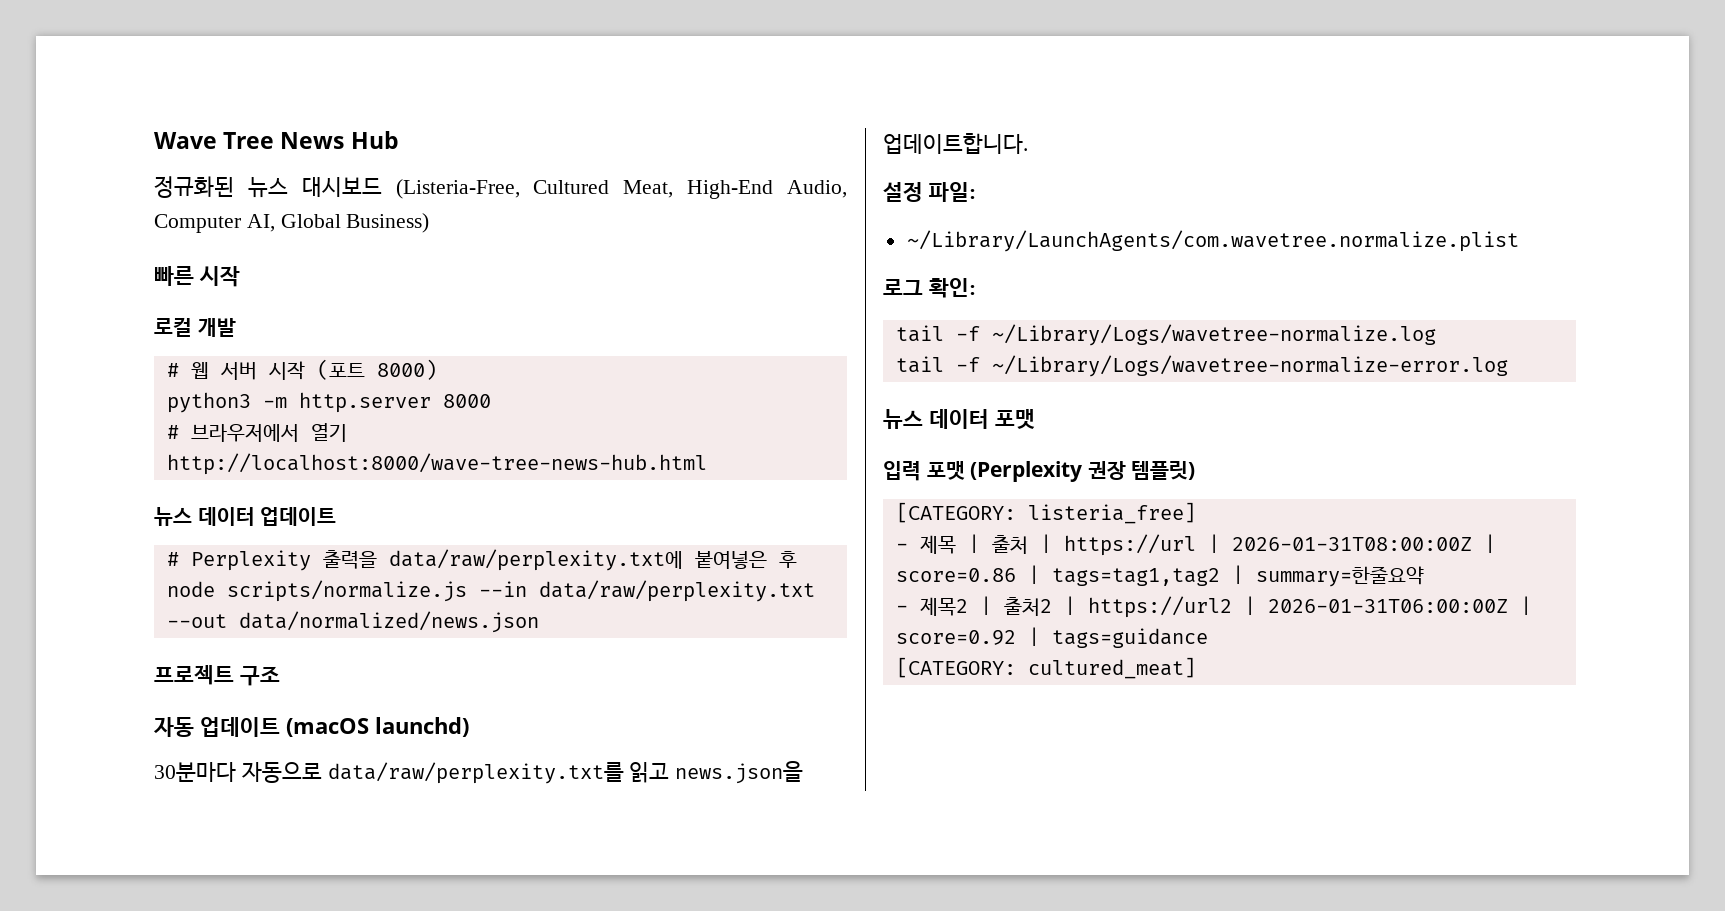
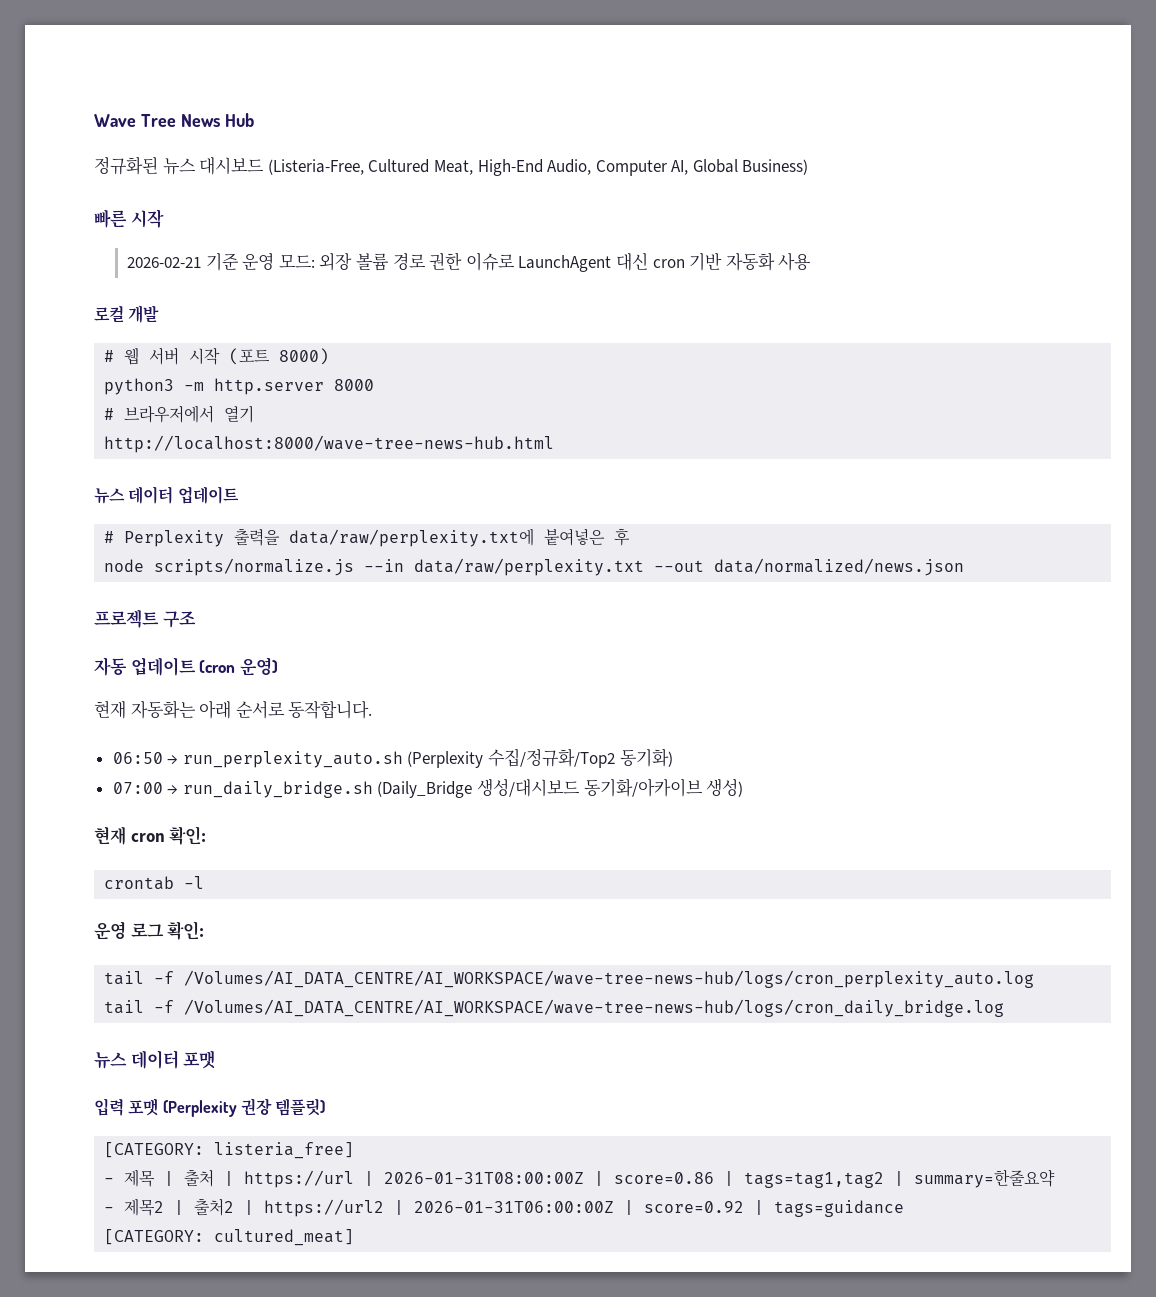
+ 2026-02-21 기준 운영 모드: 외장 볼륨 경로 권한 이슈로 LaunchAgent 대신 cron 기반 자동화 사용
- 자동 업데이트 (macOS launchd)
- 30분마다 자동으로 data/raw/perplexity.txt를 읽고 news.json을 업데이트합니다.
- 설정 파일:
- ~/Library/LaunchAgents/com.wavetree.normalize.plist
- 로그 확인:
+ 자동 업데이트 (cron 운영)
+ 현재 자동화는 아래 순서로 동작합니다.
+ 06:50 → run_perplexity_auto.sh (Perplexity 수집/정규화/Top2 동기화)
+ 07:00 → run_daily_bridge.sh (Daily_Bridge 생성/대시보드 동기화/아카이브 생성)
+ 현재 cron 확인:
+ crontab -l
+ 운영 로그 확인:
- tail -f ~/Library/Logs/wavetree-normalize.log
- tail -f ~/Library/Logs/wavetree-normalize-error.log
+ tail -f /Volumes/AI_DATA_CENTRE/AI_WORKSPACE/wave-tree-news-hub/logs/cron_perplexity_auto.log
+ tail -f /Volumes/AI_DATA_CENTRE/AI_WORKSPACE/wave-tree-news-hub/logs/cron_daily_bridge.log

